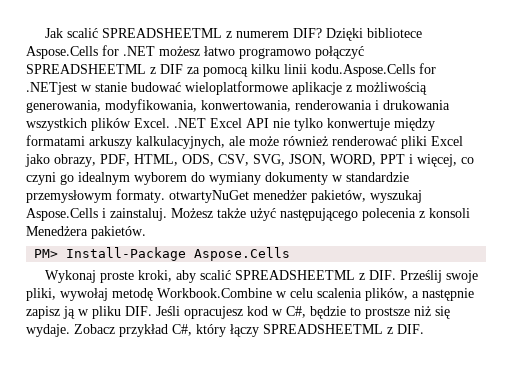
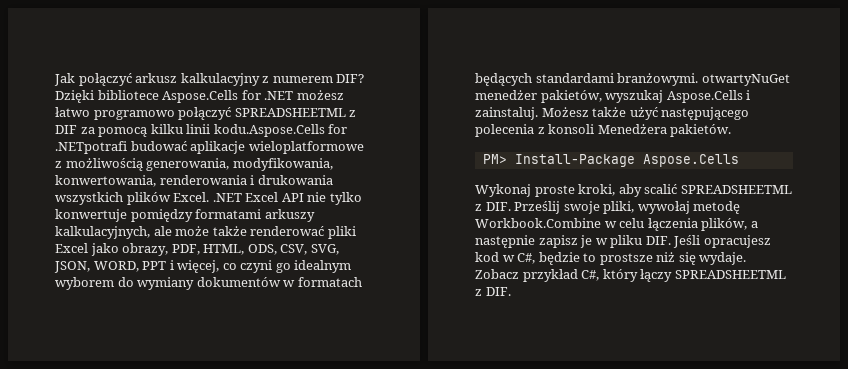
- Jak scalić SPREADSHEETML z numerem DIF?
+ Jak połączyć arkusz kalkulacyjny z numerem DIF?
- Dzięki bibliotece Aspose.Cells for .NET możesz łatwo programowo połączyć SPREADSHEETML z DIF za pomocą kilku linii kodu.Aspose.Cells for .NETjest w stanie budować wieloplatformowe aplikacje z możliwością generowania, modyfikowania, konwertowania, renderowania i drukowania wszystkich plików Excel. .NET Excel API nie tylko konwertuje między formatami arkuszy kalkulacyjnych, ale może również renderować pliki Excel jako obrazy, PDF, HTML, ODS, CSV, SVG, JSON, WORD, PPT i więcej, co czyni go idealnym wyborem do wymiany dokumenty w standardzie przemysłowym formaty. otwartyNuGet menedżer pakietów, wyszukaj Aspose.Cells i zainstaluj.
+ Dzięki bibliotece Aspose.Cells for .NET możesz łatwo programowo połączyć SPREADSHEETML z DIF za pomocą kilku linii kodu.Aspose.Cells for .NETpotrafi budować aplikacje wieloplatformowe z możliwością generowania, modyfikowania, konwertowania, renderowania i drukowania wszystkich plików Excel. .NET Excel API nie tylko konwertuje pomiędzy formatami arkuszy kalkulacyjnych, ale może także renderować pliki Excel jako obrazy, PDF, HTML, ODS, CSV, SVG, JSON, WORD, PPT i więcej, co czyni go idealnym wyborem do wymiany dokumentów w formatach będących standardami branżowymi. otwartyNuGet menedżer pakietów, wyszukaj Aspose.Cells i zainstaluj.
- Wykonaj proste kroki, aby scalić SPREADSHEETML z DIF. Prześlij swoje pliki, wywołaj metodę Workbook.Combine w celu scalenia plików, a następnie zapisz ją w pliku DIF. Jeśli opracujesz kod w C#, będzie to prostsze niż się wydaje.
+ Wykonaj proste kroki, aby scalić SPREADSHEETML z DIF. Prześlij swoje pliki, wywołaj metodę Workbook.Combine w celu łączenia plików, a następnie zapisz je w pliku DIF. Jeśli opracujesz kod w C#, będzie to prostsze niż się wydaje.

